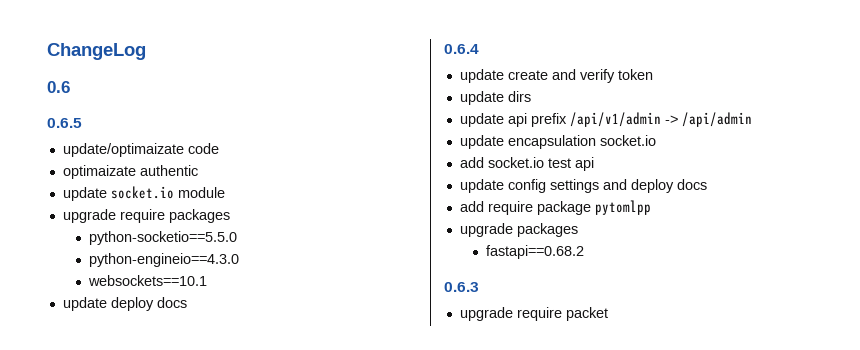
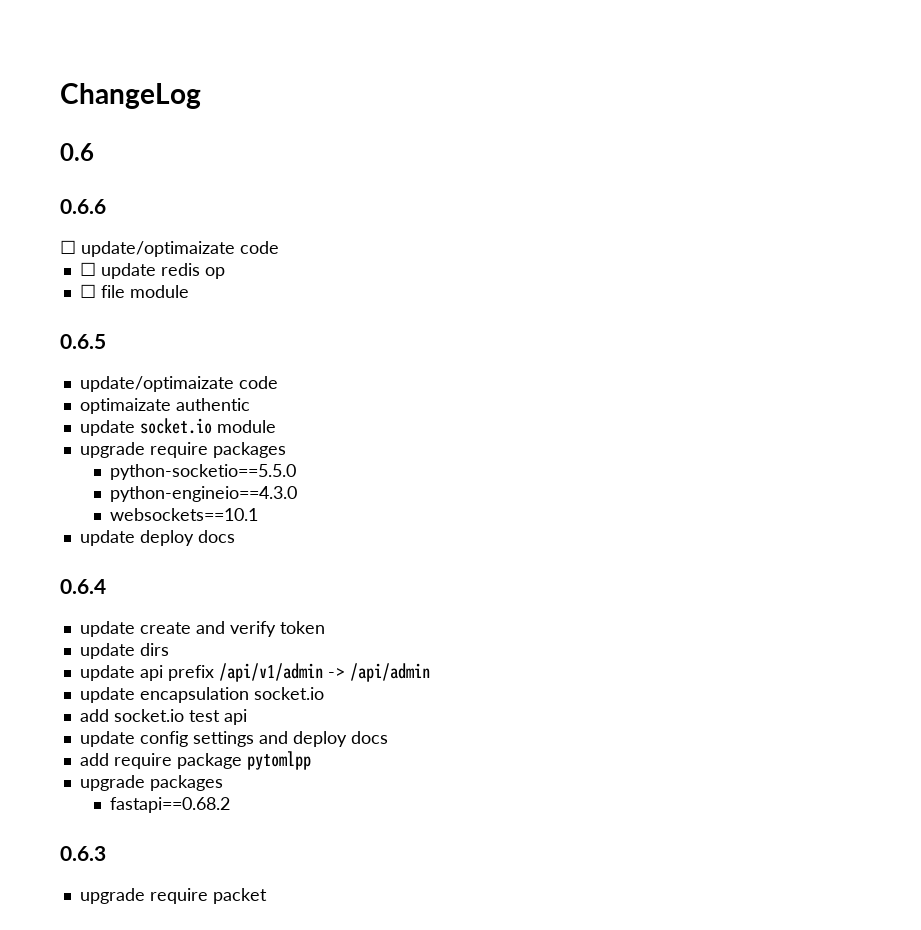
+ 0.6.6
+ ☐ update/optimaizate code
+ ☐ update redis op
+ ☐ file module

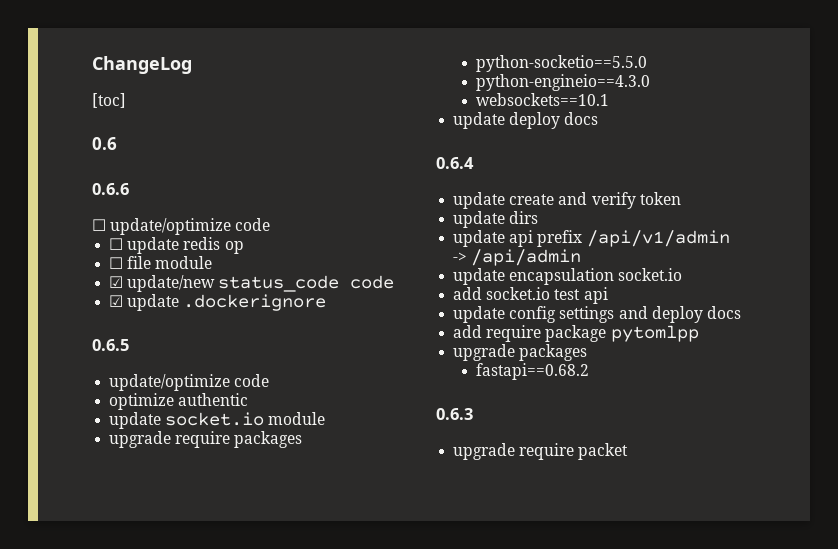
+ [toc]
- ☐ update/optimaizate code
+ ☐ update/optimize code
+ ☑ update/new status_code code
+ ☑ update .dockerignore
  0.6.5
- update/optimaizate code
- optimaizate authentic
+ update/optimize code
+ optimize authentic

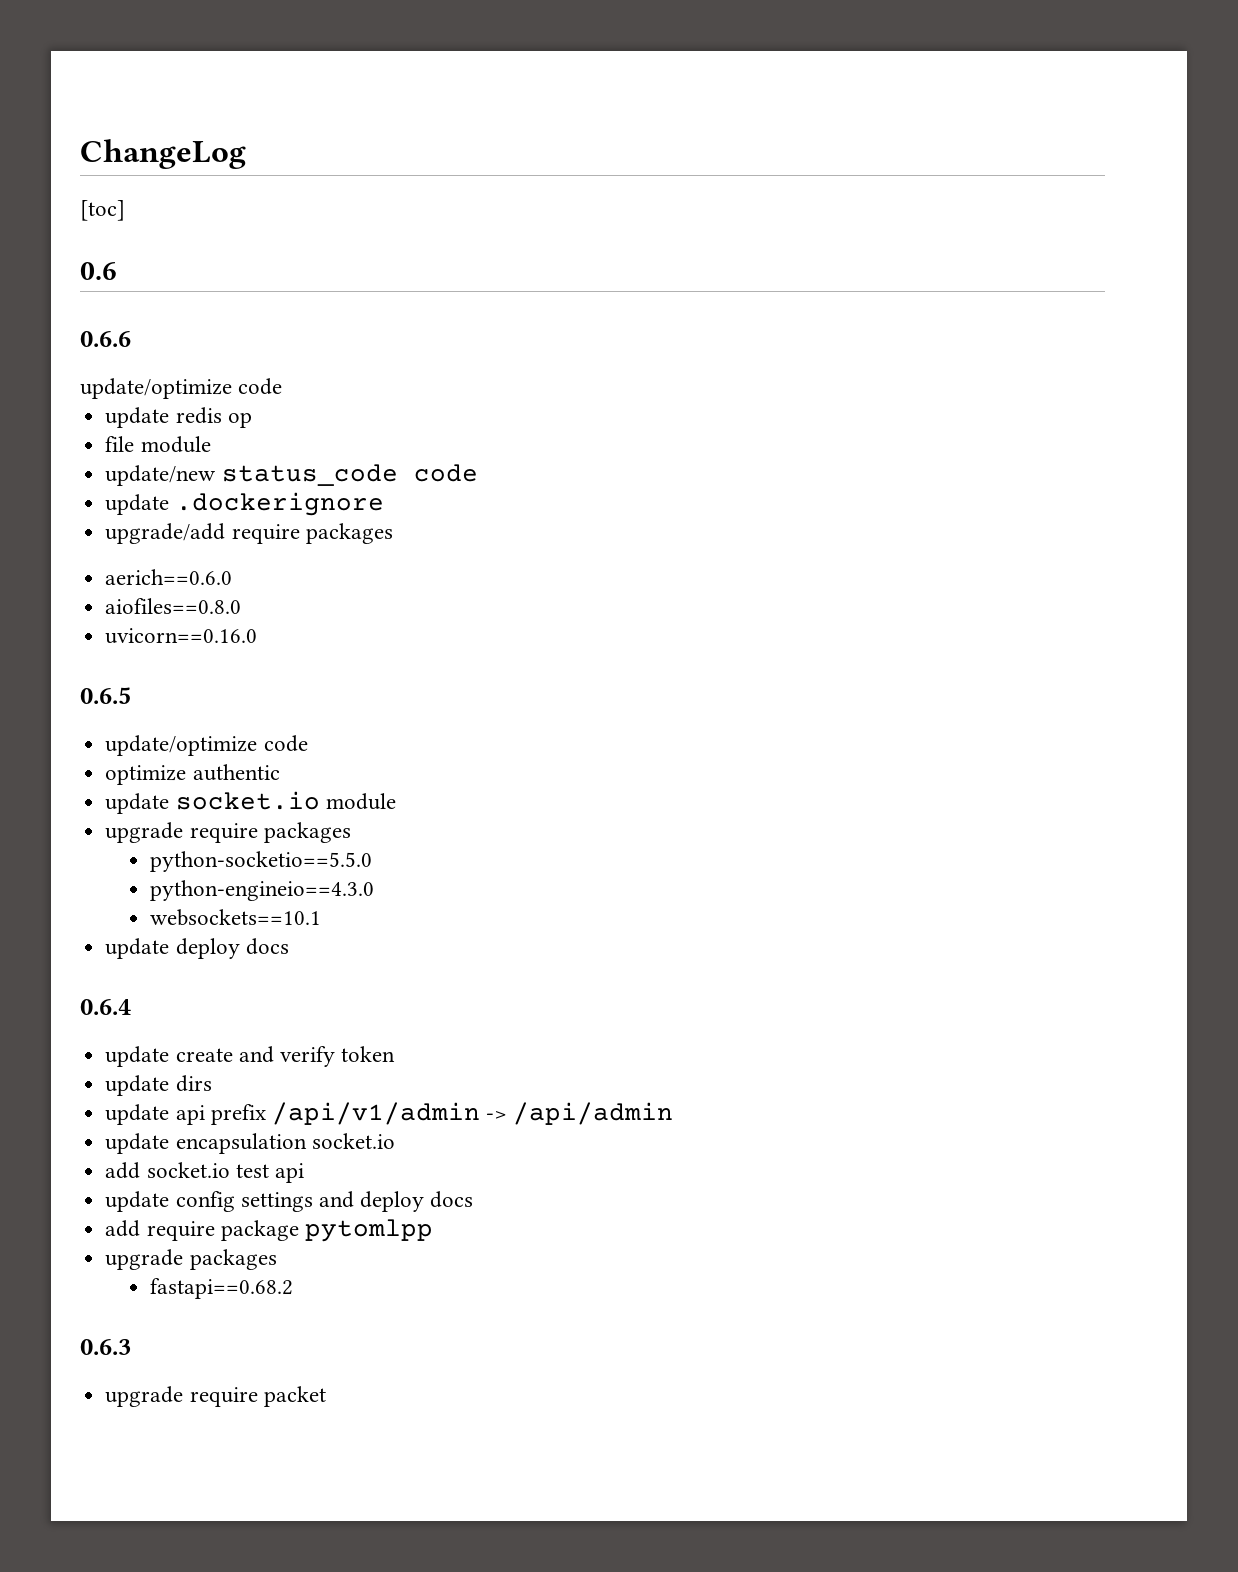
  0.6.6
- ☐ update/optimize code
- ☐ update redis op
+ update/optimize code
+ update redis op
- ☐ file module
+ file module
- ☑ update/new status_code code
+ update/new status_code code
- ☑ update .dockerignore
+ update .dockerignore
+ upgrade/add require packages
+ aerich==0.6.0
+ aiofiles==0.8.0
+ uvicorn==0.16.0

